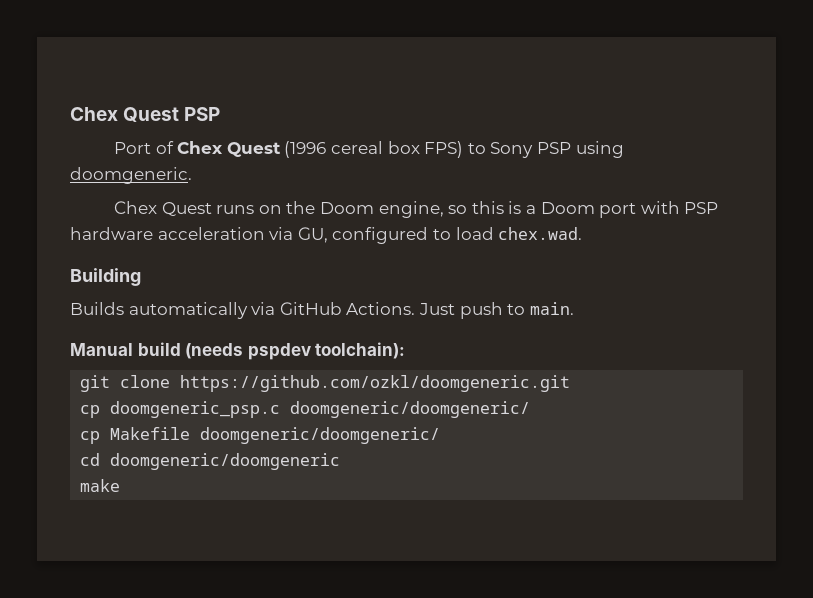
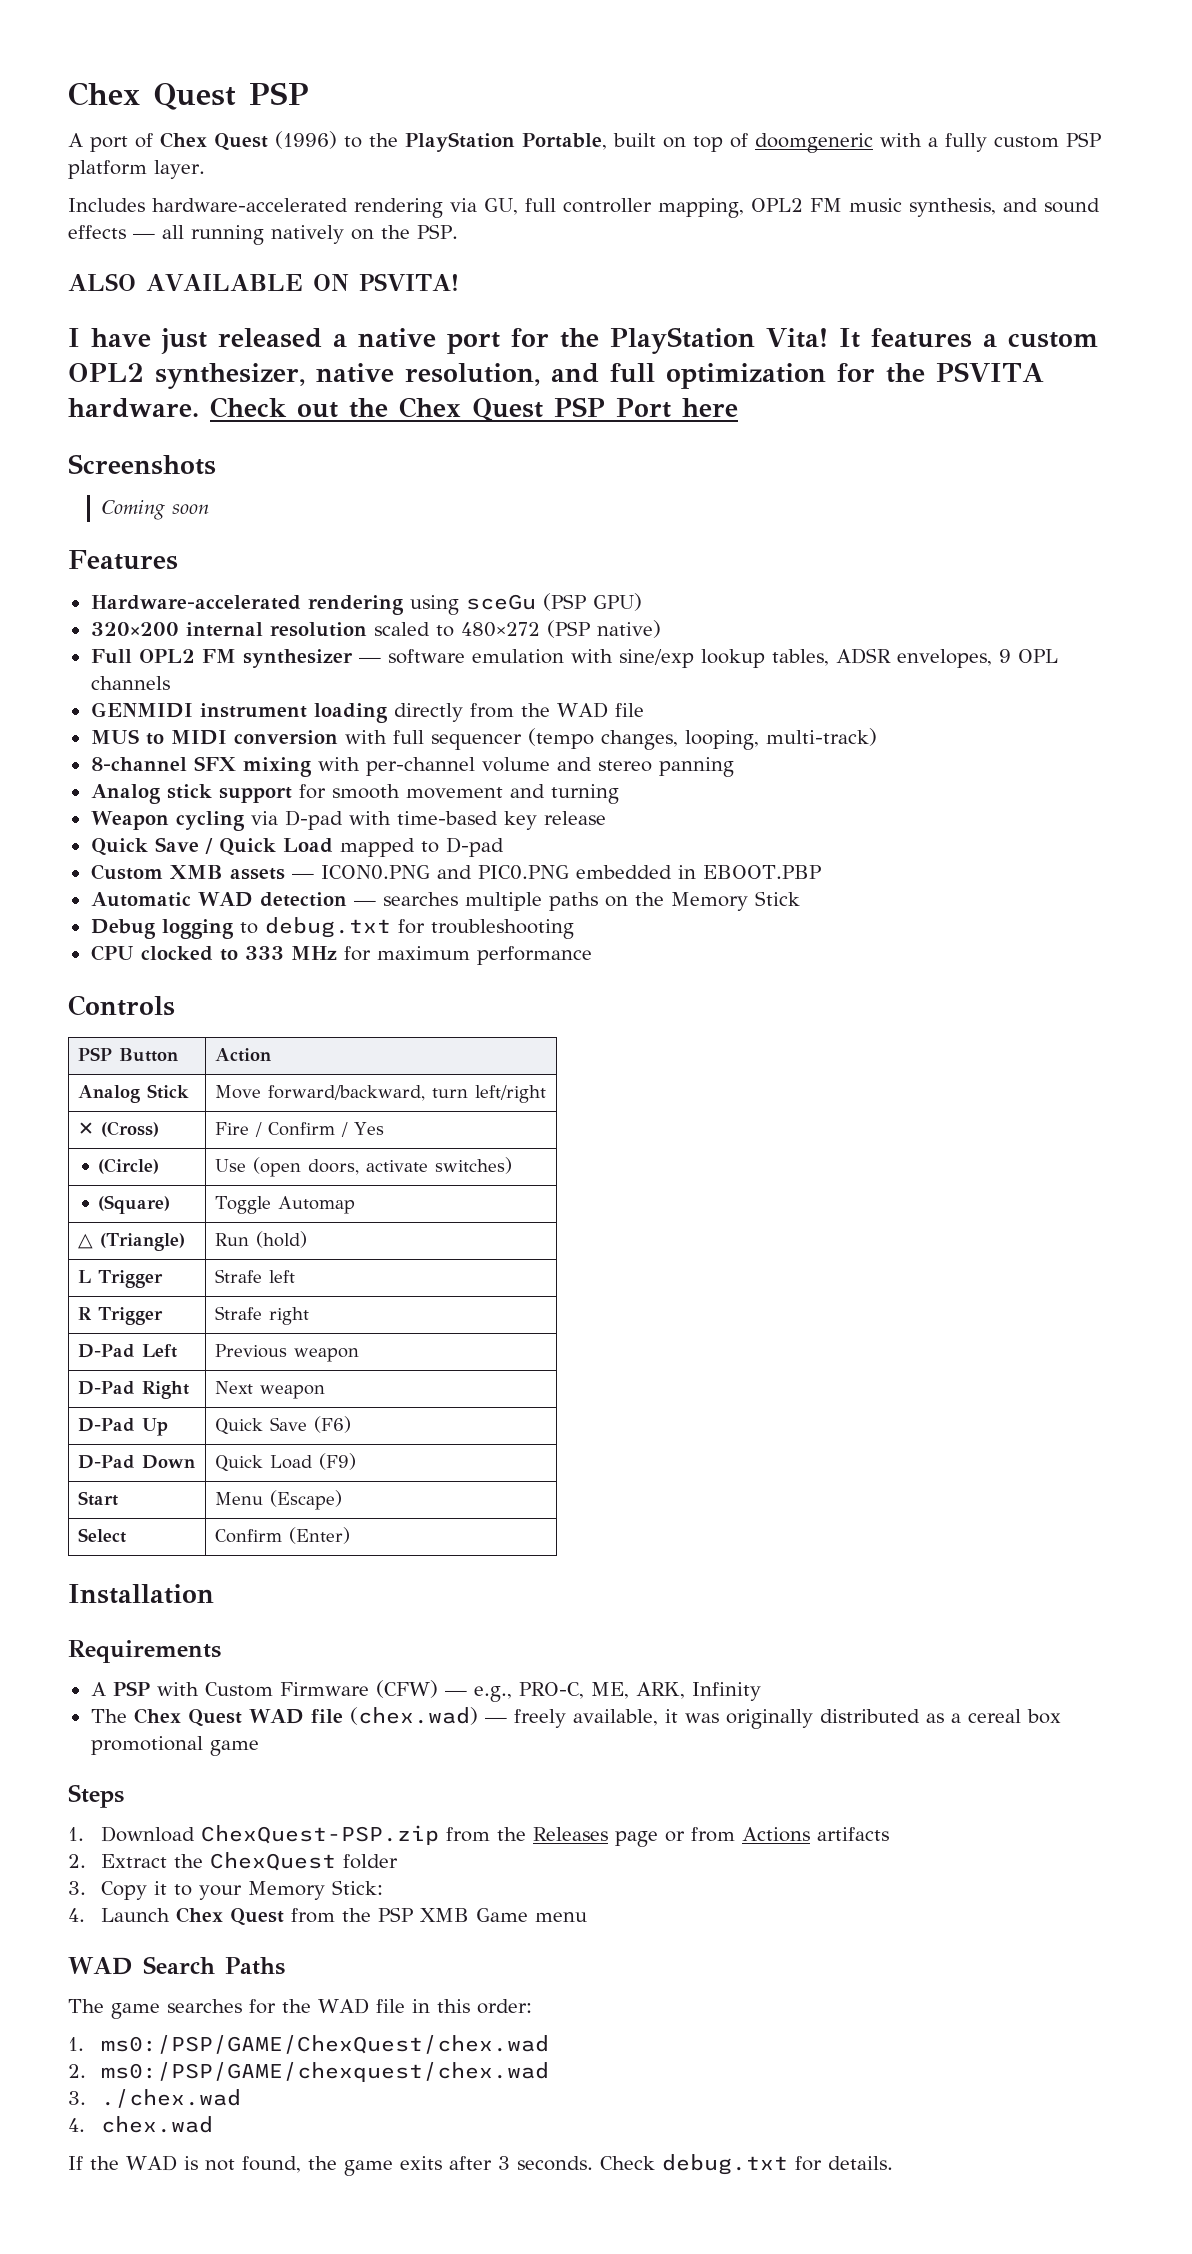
- Port of Chex Quest (1996 cereal box FPS) to Sony PSP using doomgeneric.
- Chex Quest runs on the Doom engine, so this is a Doom port with PSP hardware acceleration via GU, configured to load chex.wad.
- Building
- Builds automatically via GitHub Actions. Just push to main.
- Manual build (needs pspdev toolchain):
- git clone https://github.com/ozkl/doomgeneric.git
- cp doomgeneric_psp.c doomgeneric/doomgeneric/
- cp Makefile doomgeneric/doomgeneric/
- cd doomgeneric/doomgeneric
- make
+ A port of Chex Quest (1996) to the PlayStation Portable, built on top of doomgeneric with a fully custom PSP platform layer.
+ Includes hardware-accelerated rendering via GU, full controller mapping, OPL2 FM music synthesis, and sound effects — all running natively on the PSP.
+ ALSO AVAILABLE ON PSVITA!
+ I have just released a native port for the PlayStation Vita! It features a custom OPL2 synthesizer, native resolution, and full optimization for the PSVITA hardware. Check out the Chex Quest PSP Port here
+ Screenshots
+ Coming soon
+ Features
+ Hardware-accelerated rendering using sceGu (PSP GPU)
+ 320×200 internal resolution scaled to 480×272 (PSP native)
+ Full OPL2 FM synthesizer — software emulation with sine/exp lookup tables, ADSR envelopes, 9 OPL channels
+ GENMIDI instrument loading directly from the WAD file
+ MUS to MIDI conversion with full sequencer (tempo changes, looping, multi-track)
+ 8-channel SFX mixing with per-channel volume and stereo panning
+ Analog stick support for smooth movement and turning
+ Weapon cycling via D-pad with time-based key release
+ Quick Save / Quick Load mapped to D-pad
+ Custom XMB assets — ICON0.PNG and PIC0.PNG embedded in EBOOT.PBP
+ Automatic WAD detection — searches multiple paths on the Memory Stick
+ Debug logging to debug.txt for troubleshooting
+ CPU clocked to 333 MHz for maximum performance
+ Controls
+ PSP Button | Action
+ Analog Stick | Move forward/backward, turn left/right
+ ✕ (Cross) | Fire / Confirm / Yes
+ (Circle) | Use (open doors, activate switches)
+ (Square) | Toggle Automap
+ △ (Triangle) | Run (hold)
+ L Trigger | Strafe left
+ R Trigger | Strafe right
+ D-Pad Left | Previous weapon
+ D-Pad Right | Next weapon
+ D-Pad Up | Quick Save (F6)
+ D-Pad Down | Quick Load (F9)
+ Start | Menu (Escape)
+ Select | Confirm (Enter)
+ Installation
+ Requirements
+ A PSP with Custom Firmware (CFW) — e.g., PRO-C, ME, ARK, Infinity
+ The Chex Quest WAD file (chex.wad) — freely available, it was originally distributed as a cereal box promotional game
+ Steps
+ 1. Download ChexQuest-PSP.zip from the Releases page or from Actions artifacts
+ 2. Extract the ChexQuest folder
+ 3. Copy it to your Memory Stick:
+ 4. Launch Chex Quest from the PSP XMB Game menu
+ WAD Search Paths
+ The game searches for the WAD file in this order:
+ 1. ms0:/PSP/GAME/ChexQuest/chex.wad
+ 2. ms0:/PSP/GAME/chexquest/chex.wad
+ 3. ./chex.wad
+ 4. chex.wad
+ If the WAD is not found, the game exits after 3 seconds. Check debug.txt for details.

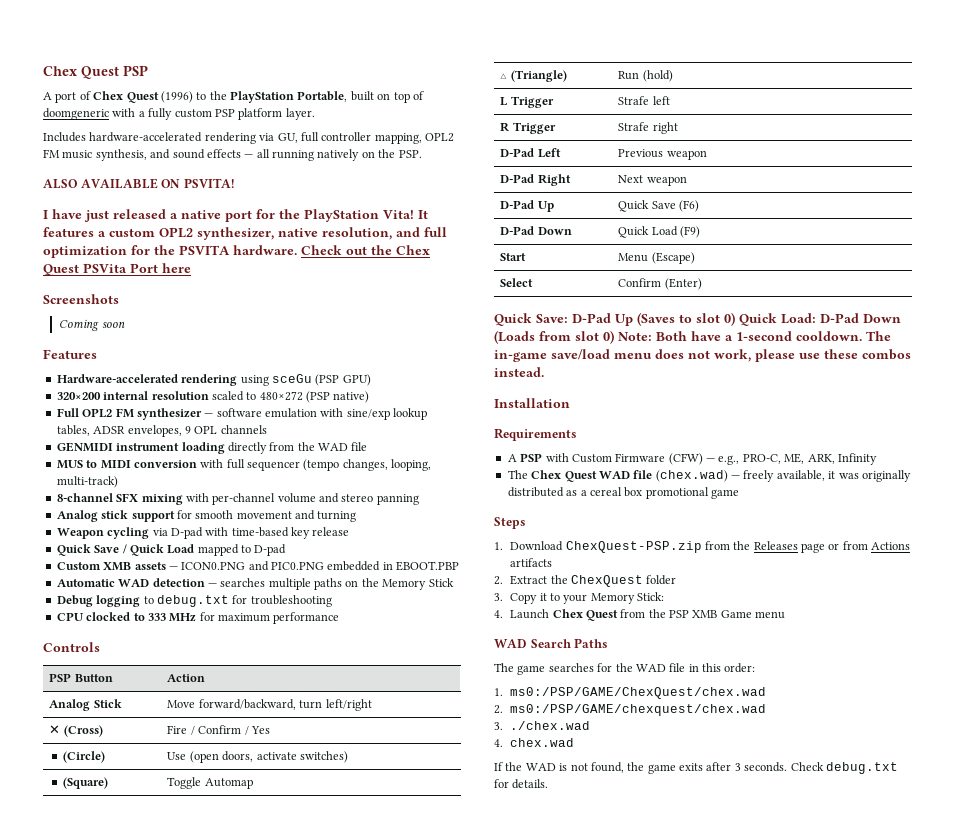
- Check out the Chex Quest PSP Port here
+ Check out the Chex Quest PSVita Port here
+ Quick Save: D-Pad Up (Saves to slot 0) Quick Load: D-Pad Down (Loads from slot 0) Note: Both have a 1-second cooldown. The in-game save/load menu does not work, please use these combos instead.

